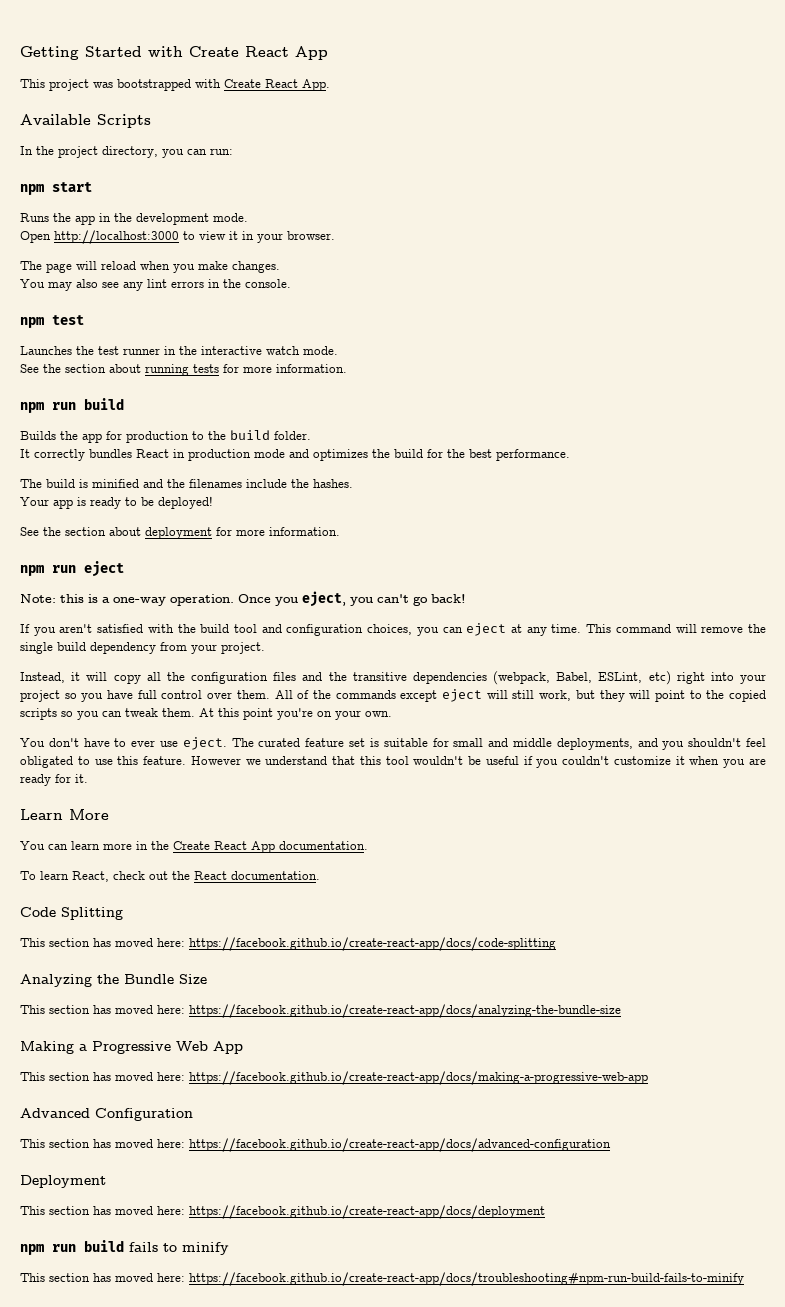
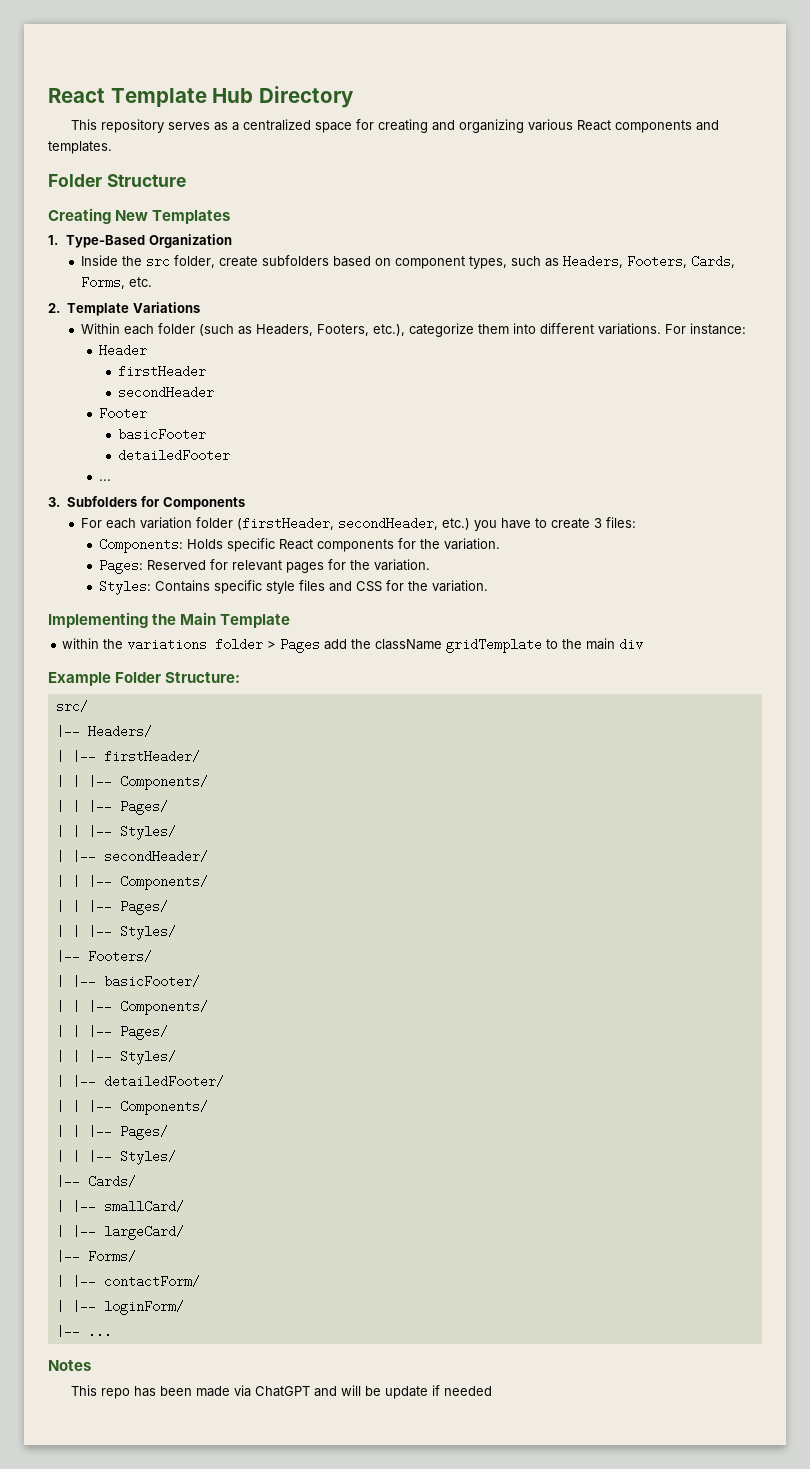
- Getting Started with Create React App
- This project was bootstrapped with Create React App.
- Available Scripts
- In the project directory, you can run:
- npm start
- Runs the app in the development mode.
- Open http://localhost:3000 to view it in your browser.
- The page will reload when you make changes.
- You may also see any lint errors in the console.
- npm test
- Launches the test runner in the interactive watch mode.
- See the section about running tests for more information.
- npm run build
- Builds the app for production to the build folder.
- It correctly bundles React in production mode and optimizes the build for the best performance.
- The build is minified and the filenames include the hashes.
- Your app is ready to be deployed!
- See the section about deployment for more information.
- npm run eject
- Note: this is a one-way operation. Once you eject, you can't go back!
- If you aren't satisfied with the build tool and configuration choices, you can eject at any time. This command will remove the single build dependency from your project.
- Instead, it will copy all the configuration files and the transitive dependencies (webpack, Babel, ESLint, etc) right into your project so you have full control over them. All of the commands except eject will still work, but they will point to the copied scripts so you can tweak them. At this point you're on your own.
- You don't have to ever use eject. The curated feature set is suitable for small and middle deployments, and you shouldn't feel obligated to use this feature. However we understand that this tool wouldn't be useful if you couldn't customize it when you are ready for it.
- Learn More
- You can learn more in the Create React App documentation.
- To learn React, check out the React documentation.
- Code Splitting
- This section has moved here: https://facebook.github.io/create-react-app/docs/code-splitting
- Analyzing the Bundle Size
- This section has moved here: https://facebook.github.io/create-react-app/docs/analyzing-the-bundle-size
- Making a Progressive Web App
- This section has moved here: https://facebook.github.io/create-react-app/docs/making-a-progressive-web-app
- Advanced Configuration
- This section has moved here: https://facebook.github.io/create-react-app/docs/advanced-configuration
- Deployment
- This section has moved here: https://facebook.github.io/create-react-app/docs/deployment
- npm run build fails to minify
- This section has moved here: https://facebook.github.io/create-react-app/docs/troubleshooting#npm-run-build-fails-to-minify
+ React Template Hub Directory
+ This repository serves as a centralized space for creating and organizing various React components and templates.
+ Folder Structure
+ Creating New Templates
+ 1. Type-Based Organization
+ Inside the src folder, create subfolders based on component types, such as Headers, Footers, Cards, Forms, etc.
+ 2. Template Variations
+ Within each folder (such as Headers, Footers, etc.), categorize them into different variations. For instance:
+ Header
+ firstHeader
+ secondHeader
+ Footer
+ basicFooter
+ detailedFooter
+ ...
+ 3. Subfolders for Components
+ For each variation folder (firstHeader, secondHeader, etc.) you have to create 3 files:
+ Components: Holds specific React components for the variation.
+ Pages: Reserved for relevant pages for the variation.
+ Styles: Contains specific style files and CSS for the variation.
+ Implementing the Main Template
+ within the variations folder > Pages add the className gridTemplate to the main div
+ Example Folder Structure:
+ src/
+ |-- Headers/
+ | |-- firstHeader/
+ | | |-- Components/
+ | | |-- Pages/
+ | | |-- Styles/
+ | |-- secondHeader/
+ | | |-- Components/
+ | | |-- Pages/
+ | | |-- Styles/
+ |-- Footers/
+ | |-- basicFooter/
+ | | |-- Components/
+ | | |-- Pages/
+ | | |-- Styles/
+ | |-- detailedFooter/
+ | | |-- Components/
+ | | |-- Pages/
+ | | |-- Styles/
+ |-- Cards/
+ | |-- smallCard/
+ | |-- largeCard/
+ |-- Forms/
+ | |-- contactForm/
+ | |-- loginForm/
+ |-- ...
+ Notes
+ This repo has been made via ChatGPT and will be update if needed

